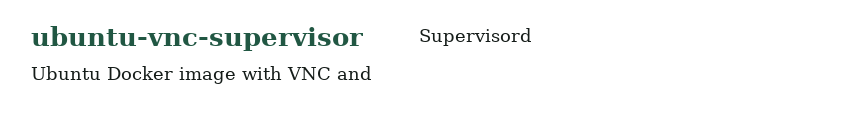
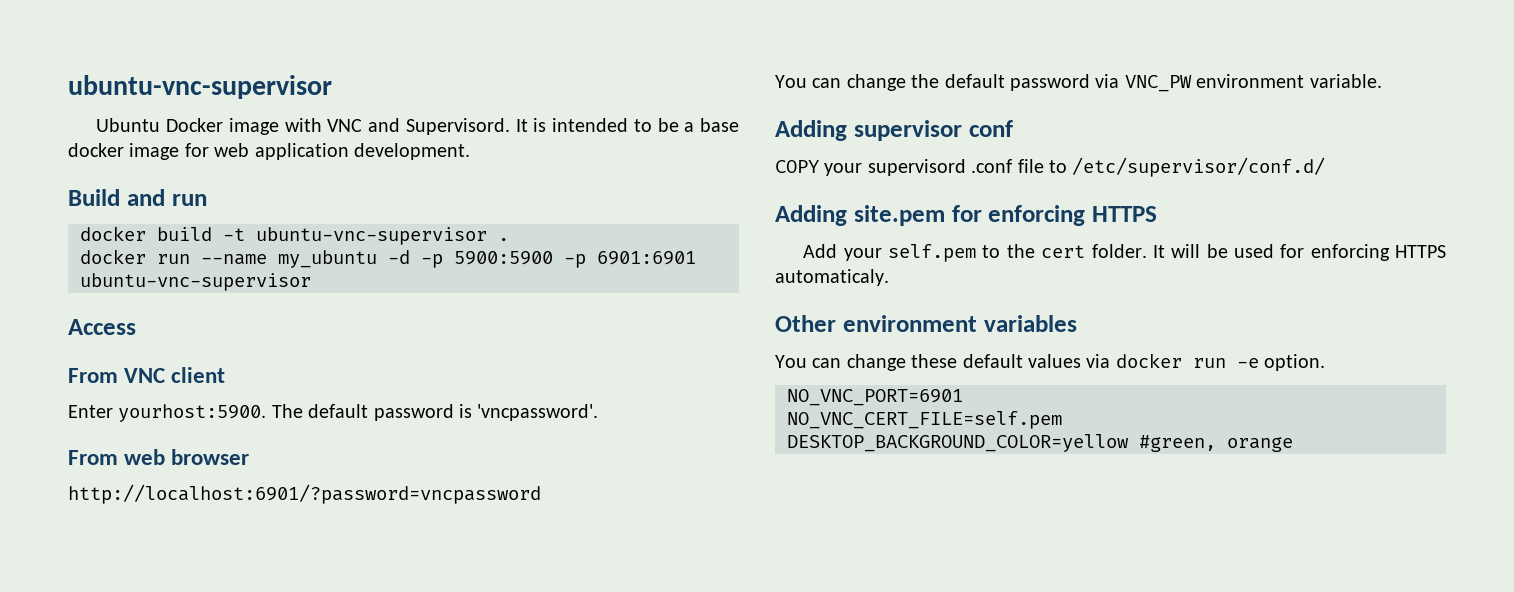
- Ubuntu Docker image with VNC and Supervisord
+ Ubuntu Docker image with VNC and Supervisord. It is intended to be a base docker image for web application development.
+ Build and run
+ docker build -t ubuntu-vnc-supervisor .
+ docker run --name my_ubuntu -d -p 5900:5900 -p 6901:6901 ubuntu-vnc-supervisor
+ Access
+ From VNC client
+ Enter yourhost:5900. The default password is 'vncpassword'.
+ From web browser
+ http://localhost:6901/?password=vncpassword
+ You can change the default password via VNC_PW environment variable.
+ Adding supervisor conf
+ COPY your supervisord .conf file to /etc/supervisor/conf.d/
+ Adding site.pem for enforcing HTTPS
+ Add your self.pem to the cert folder. It will be used for enforcing HTTPS automaticaly.
+ Other environment variables
+ You can change these default values via docker run -e option.
+ NO_VNC_PORT=6901
+ NO_VNC_CERT_FILE=self.pem
+ DESKTOP_BACKGROUND_COLOR=yellow #green, orange

